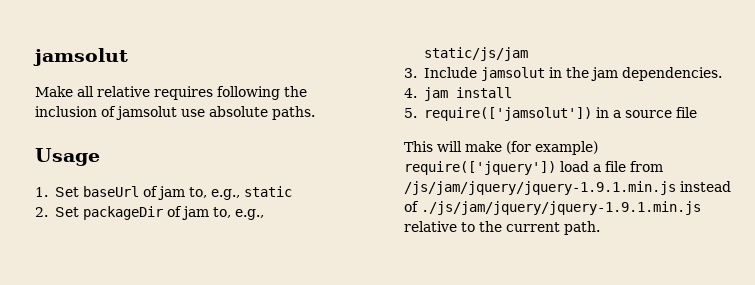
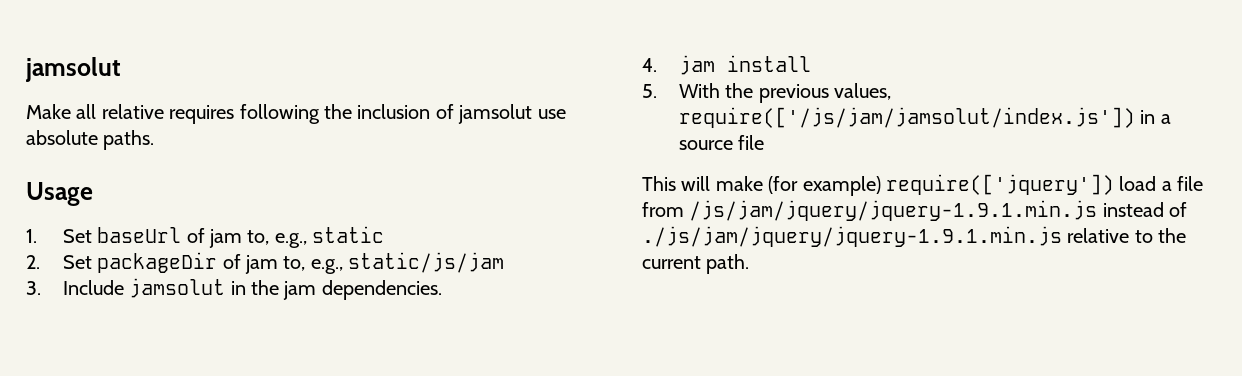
- 5. require(['jamsolut']) in a source file
+ 5. With the previous values, require(['/js/jam/jamsolut/index.js']) in a source file

